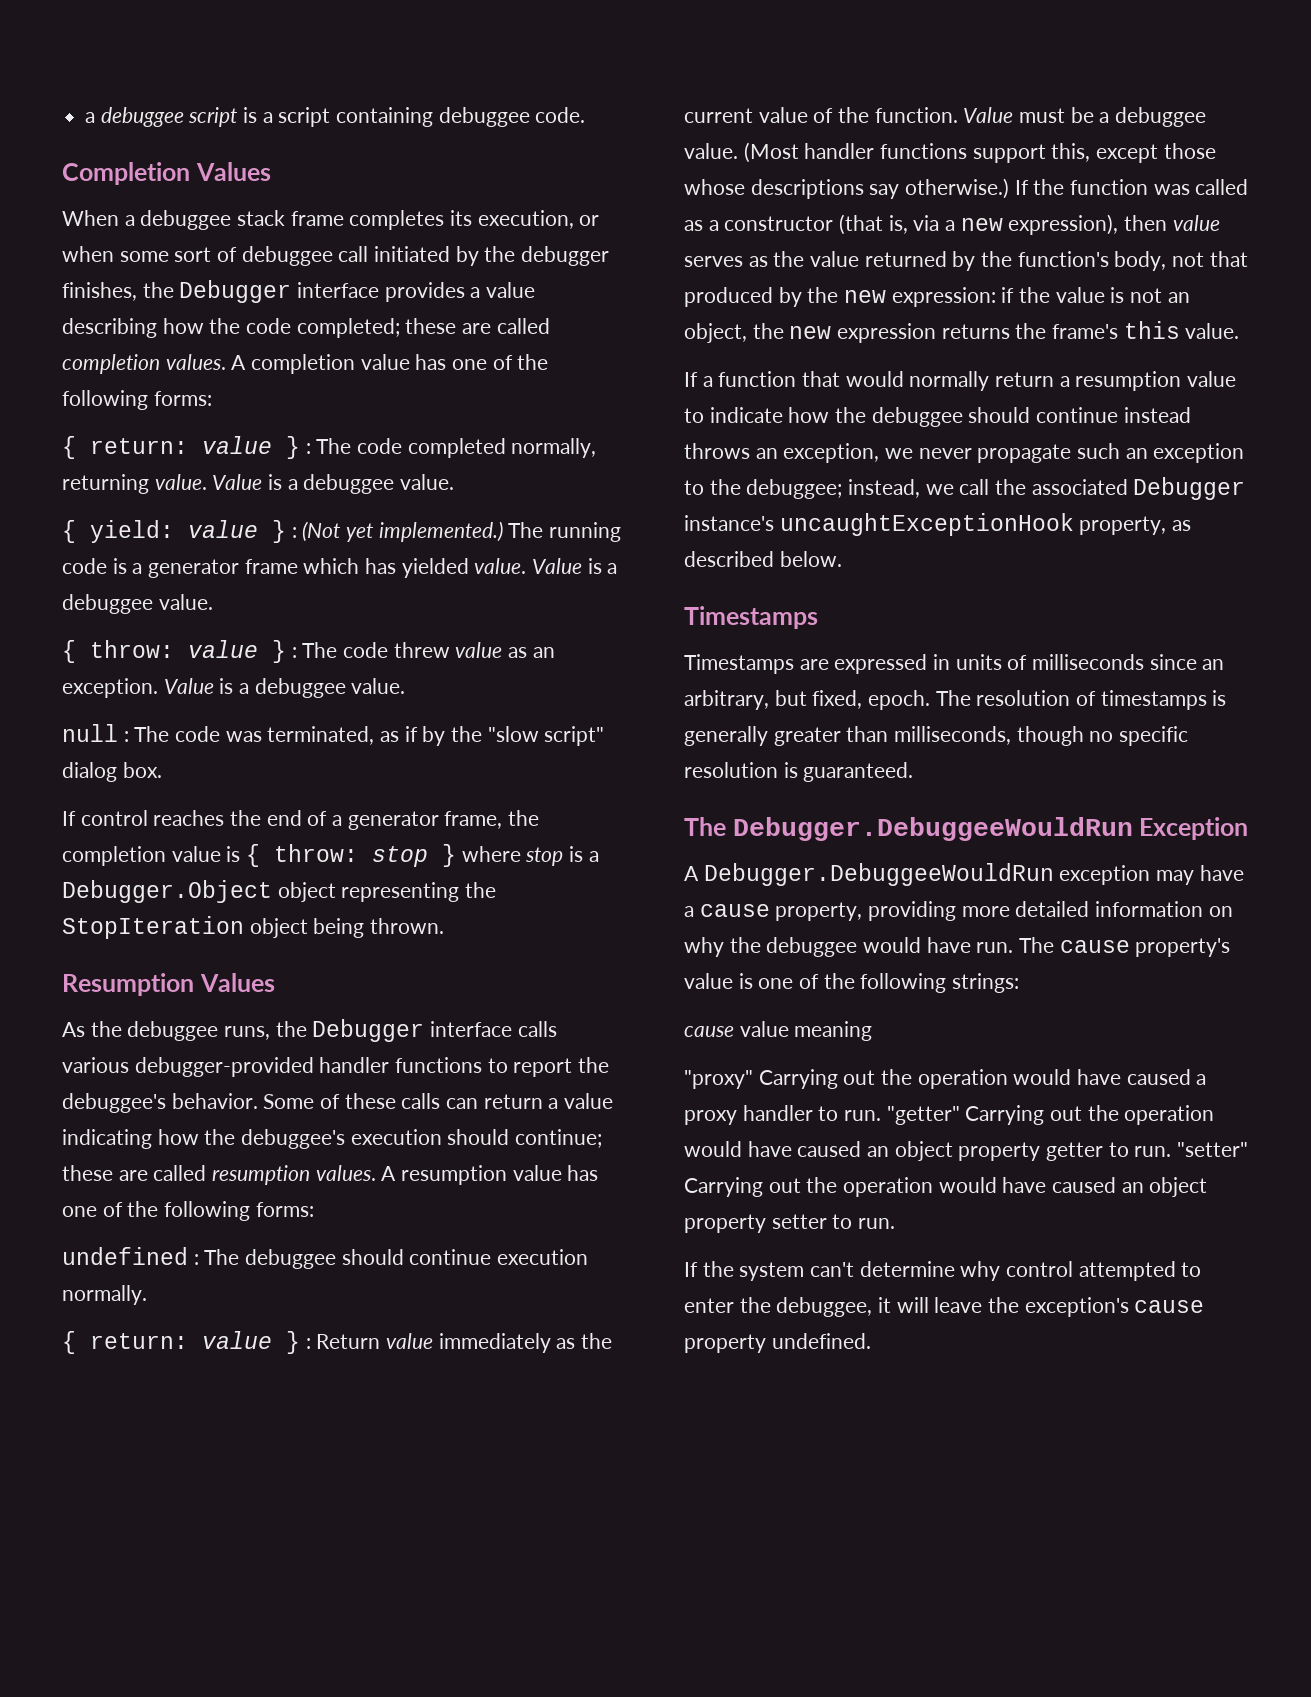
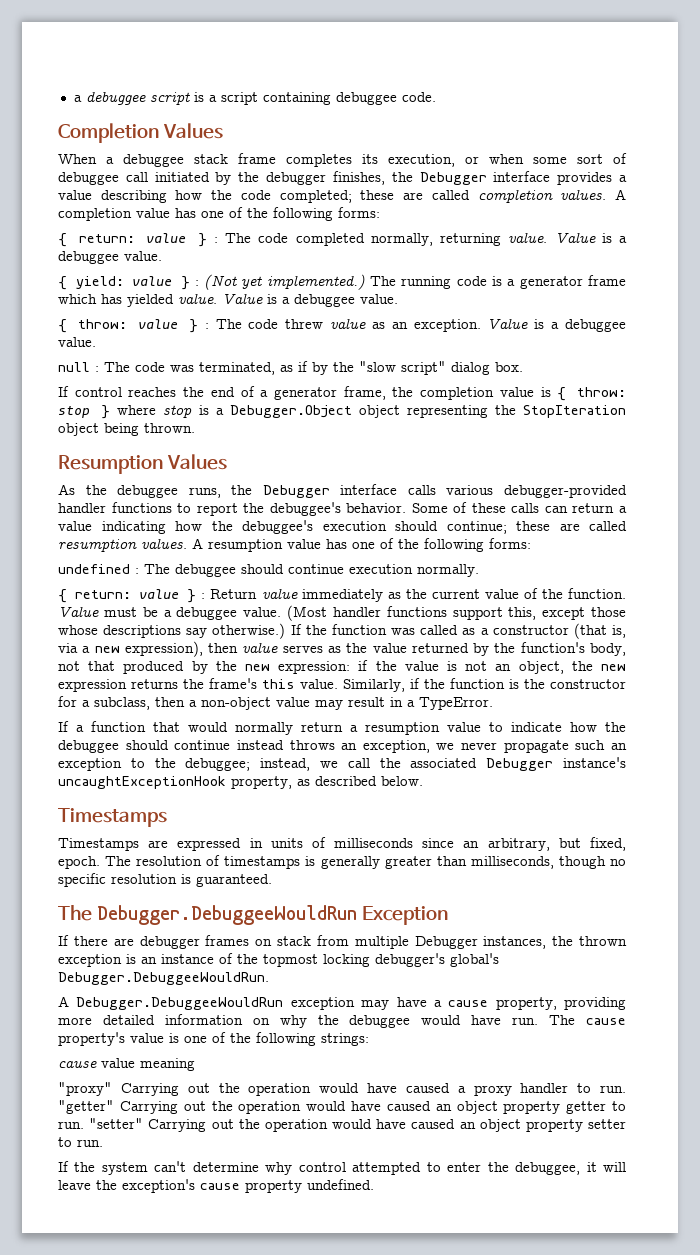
+ Similarly, if the function is the constructor for a subclass, then a non-object value may result in a TypeError.
+ If there are debugger frames on stack from multiple Debugger instances, the thrown exception is an instance of the topmost locking debugger's global's Debugger.DebuggeeWouldRun.

